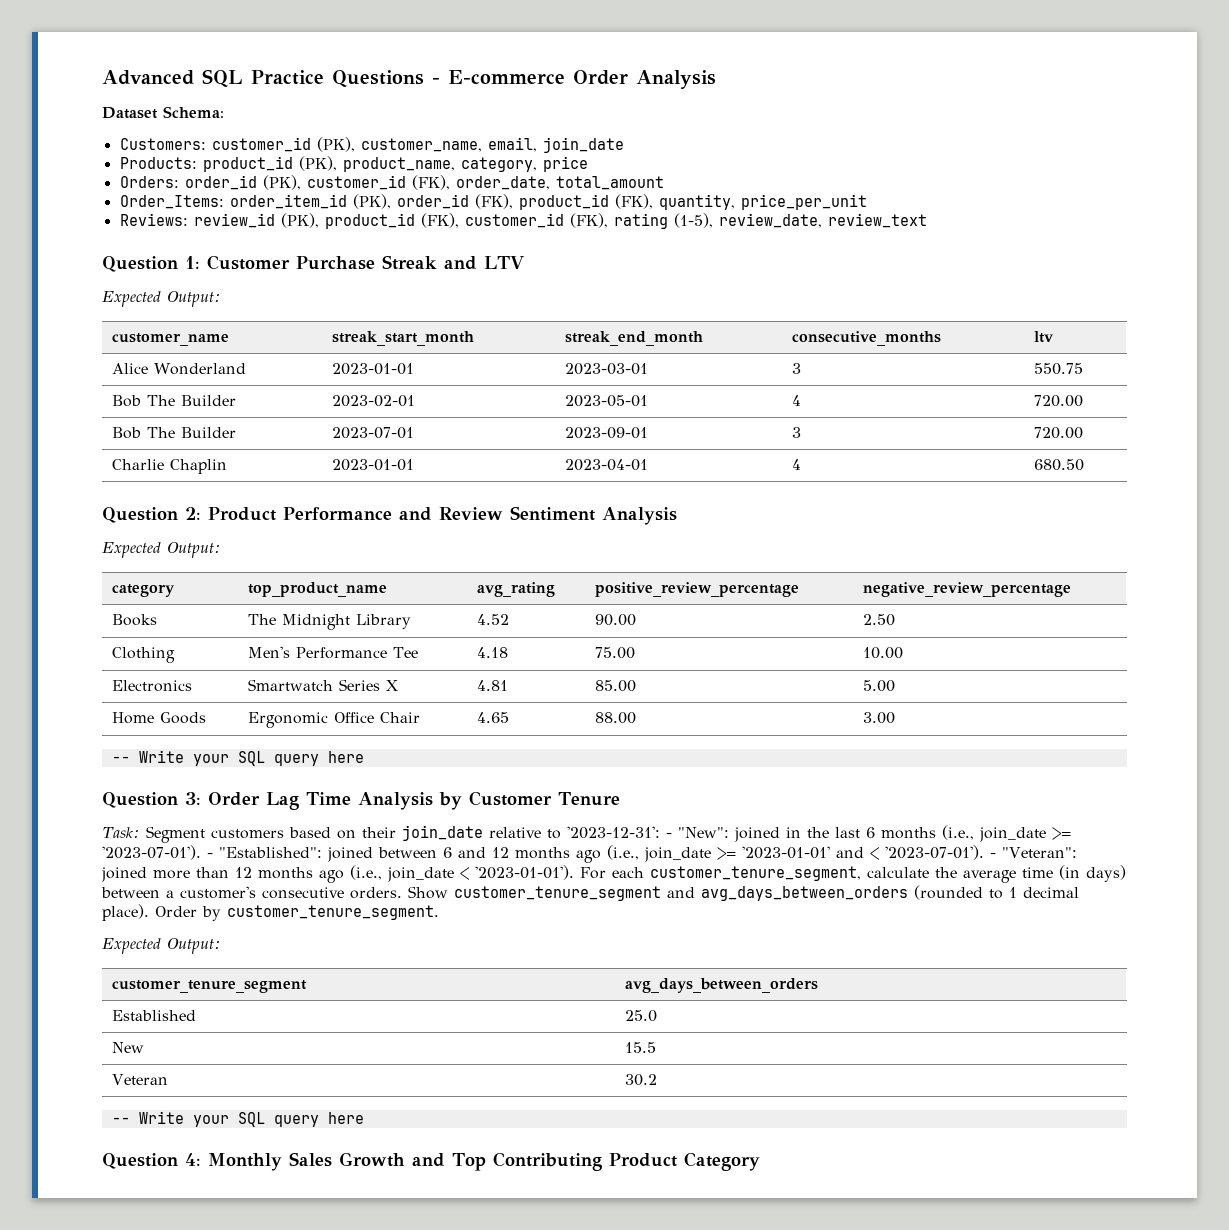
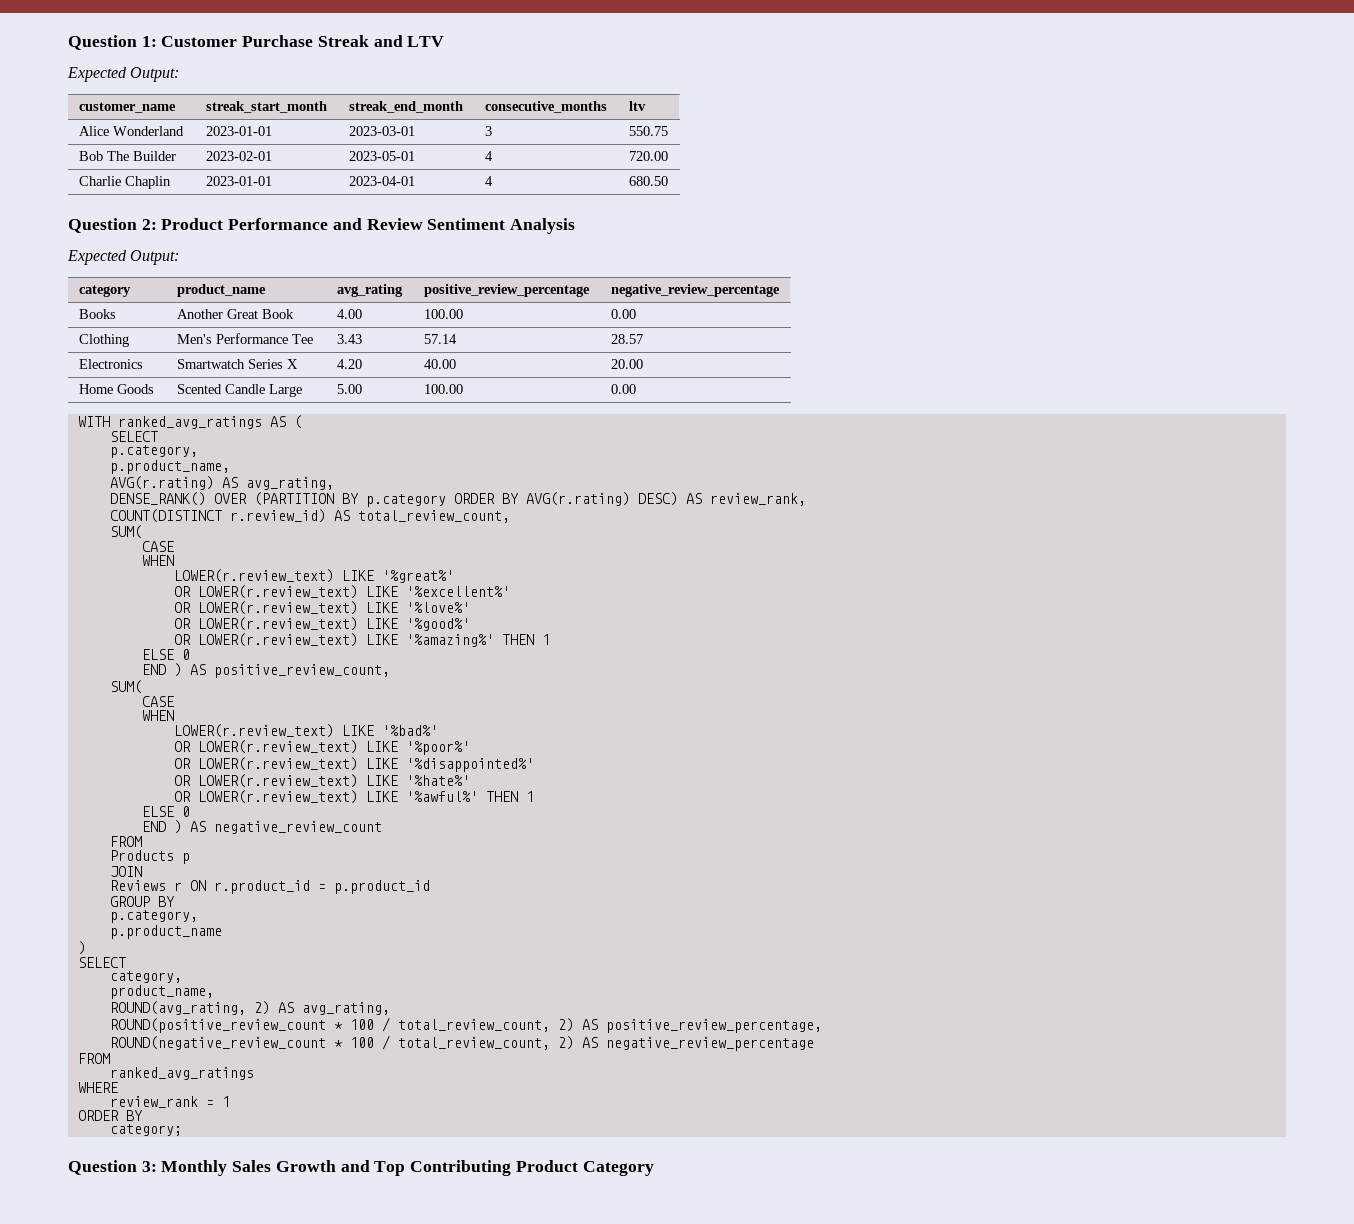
- Advanced SQL Practice Questions - E-commerce Order Analysis
- Dataset Schema:
- Customers: customer_id (PK), customer_name, email, join_date
- Products: product_id (PK), product_name, category, price
- Orders: order_id (PK), customer_id (FK), order_date, total_amount
- Order_Items: order_item_id (PK), order_id (FK), product_id (FK), quantity, price_per_unit
- Reviews: review_id (PK), product_id (FK), customer_id (FK), rating (1-5), review_date, review_text
- Bob The Builder | 2023-07-01 | 2023-09-01 | 3 | 720.00
- category | top_product_name | avg_rating | positive_review_percentage | negative_review_percentage
+ category | product_name | avg_rating | positive_review_percentage | negative_review_percentage
- Books | The Midnight Library | 4.52 | 90.00 | 2.50
+ Books | Another Great Book | 4.00 | 100.00 | 0.00
- Clothing | Men's Performance Tee | 4.18 | 75.00 | 10.00
+ Clothing | Men's Performance Tee | 3.43 | 57.14 | 28.57
- Electronics | Smartwatch Series X | 4.81 | 85.00 | 5.00
+ Electronics | Smartwatch Series X | 4.20 | 40.00 | 20.00
- Home Goods | Ergonomic Office Chair | 4.65 | 88.00 | 3.00
- -- Write your SQL query here
- Question 3: Order Lag Time Analysis by Customer Tenure
- Task: Segment customers based on their join_date relative to '2023-12-31': - "New": joined in the last 6 months (i.e., join_date >= '2023-07-01'). - "Established": joined between 6 and 12 months ago (i.e., join_date >= '2023-01-01' and < '2023-07-01'). - "Veteran": joined more than 12 months ago (i.e., join_date < '2023-01-01'). For each customer_tenure_segment, calculate the average time (in days) between a customer's consecutive orders. Show customer_tenure_segment and avg_days_between_orders (rounded to 1 decimal place). Order by customer_tenure_segment.
- Expected Output:
- customer_tenure_segment | avg_days_between_orders
- Established | 25.0
- New | 15.5
- Veteran | 30.2
- -- Write your SQL query here
- Question 4: Monthly Sales Growth and Top Contributing Product Category
+ Home Goods | Scented Candle Large | 5.00 | 100.00 | 0.00
+ WITH ranked_avg_ratings AS (
+ SELECT
+ p.category,
+ p.product_name,
+ AVG(r.rating) AS avg_rating,
+ DENSE_RANK() OVER (PARTITION BY p.category ORDER BY AVG(r.rating) DESC) AS review_rank,
+ COUNT(DISTINCT r.review_id) AS total_review_count,
+ SUM(
+ CASE
+ WHEN
+ LOWER(r.review_text) LIKE '%great%'
+ OR LOWER(r.review_text) LIKE '%excellent%'
+ OR LOWER(r.review_text) LIKE '%love%'
+ OR LOWER(r.review_text) LIKE '%good%'
+ OR LOWER(r.review_text) LIKE '%amazing%' THEN 1
+ ELSE 0
+ END ) AS positive_review_count,
+ SUM(
+ CASE
+ WHEN
+ LOWER(r.review_text) LIKE '%bad%'
+ OR LOWER(r.review_text) LIKE '%poor%'
+ OR LOWER(r.review_text) LIKE '%disappointed%'
+ OR LOWER(r.review_text) LIKE '%hate%'
+ OR LOWER(r.review_text) LIKE '%awful%' THEN 1
+ ELSE 0
+ END ) AS negative_review_count
+ FROM
+ Products p
+ JOIN
+ Reviews r ON r.product_id = p.product_id
+ GROUP BY
+ p.category,
+ p.product_name
+ )
+ SELECT
+ category,
+ product_name,
+ ROUND(avg_rating, 2) AS avg_rating,
+ ROUND(positive_review_count * 100 / total_review_count, 2) AS positive_review_percentage,
+ ROUND(negative_review_count * 100 / total_review_count, 2) AS negative_review_percentage
+ FROM
+ ranked_avg_ratings
+ WHERE
+ review_rank = 1
+ ORDER BY
+ category;
+ Question 3: Monthly Sales Growth and Top Contributing Product Category

